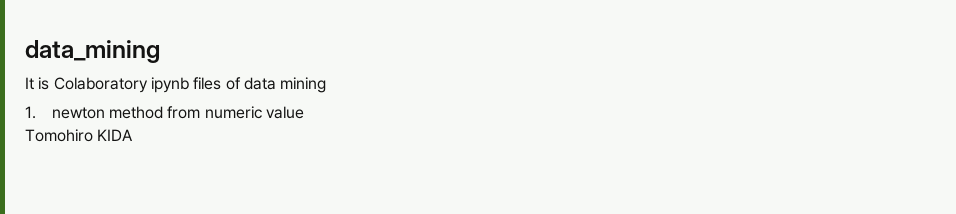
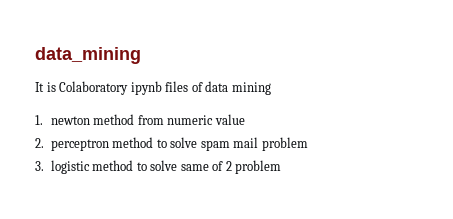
- Tomohiro KIDA
+ 2. perceptron method to solve spam mail problem
+ 3. logistic method to solve same of 2 problem

